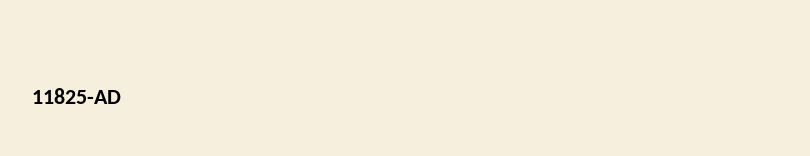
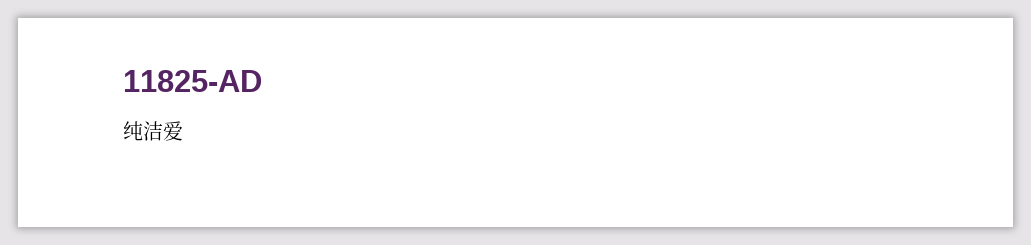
+ 纯洁爱

